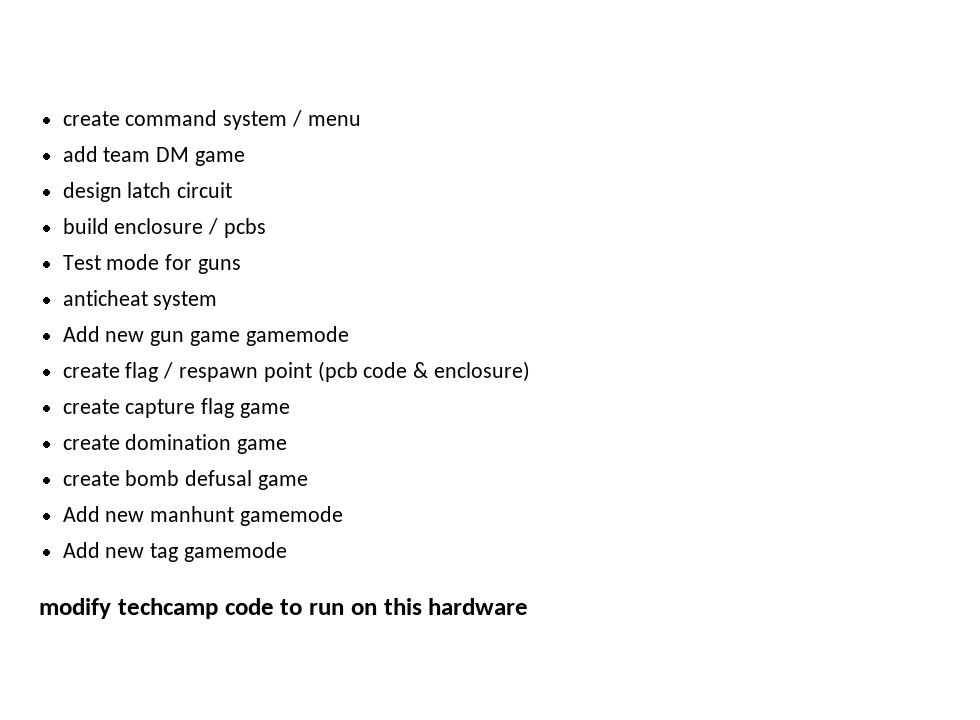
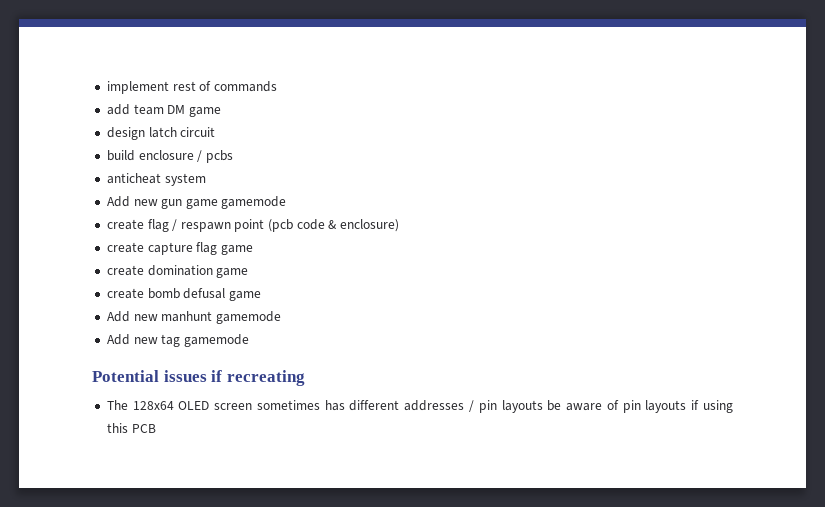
- create command system / menu
+ implement rest of commands
- Test mode for guns
- modify techcamp code to run on this hardware
+ Potential issues if recreating
+ The 128x64 OLED screen sometimes has different addresses / pin layouts be aware of pin layouts if using this PCB

